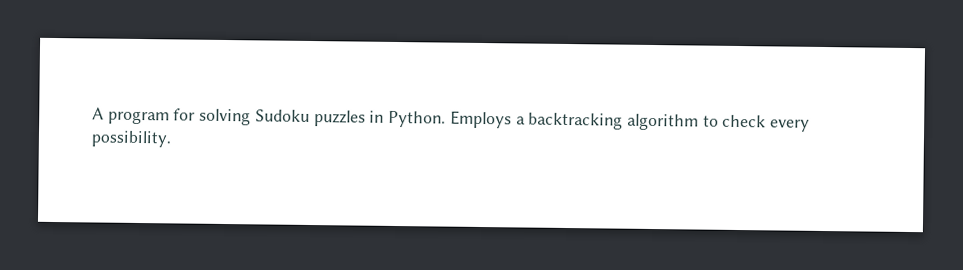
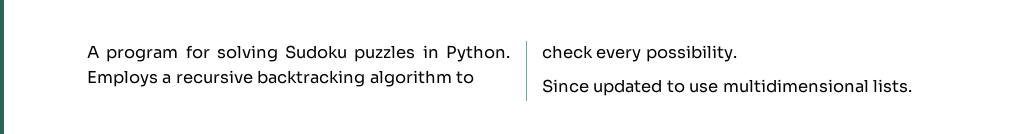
- Employs a backtracking algorithm to check every possibility.
+ Employs a recursive backtracking algorithm to check every possibility.
+ Since updated to use multidimensional lists.

